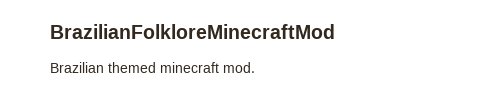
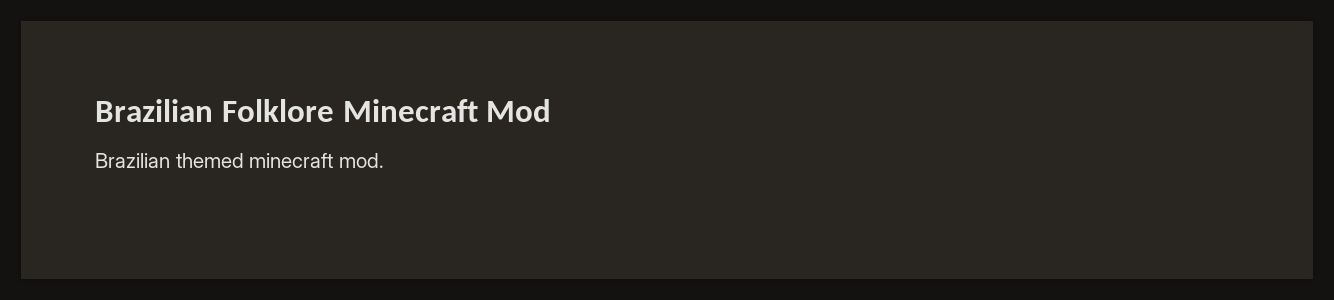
- BrazilianFolkloreMinecraftMod
+ Brazilian Folklore Minecraft Mod

